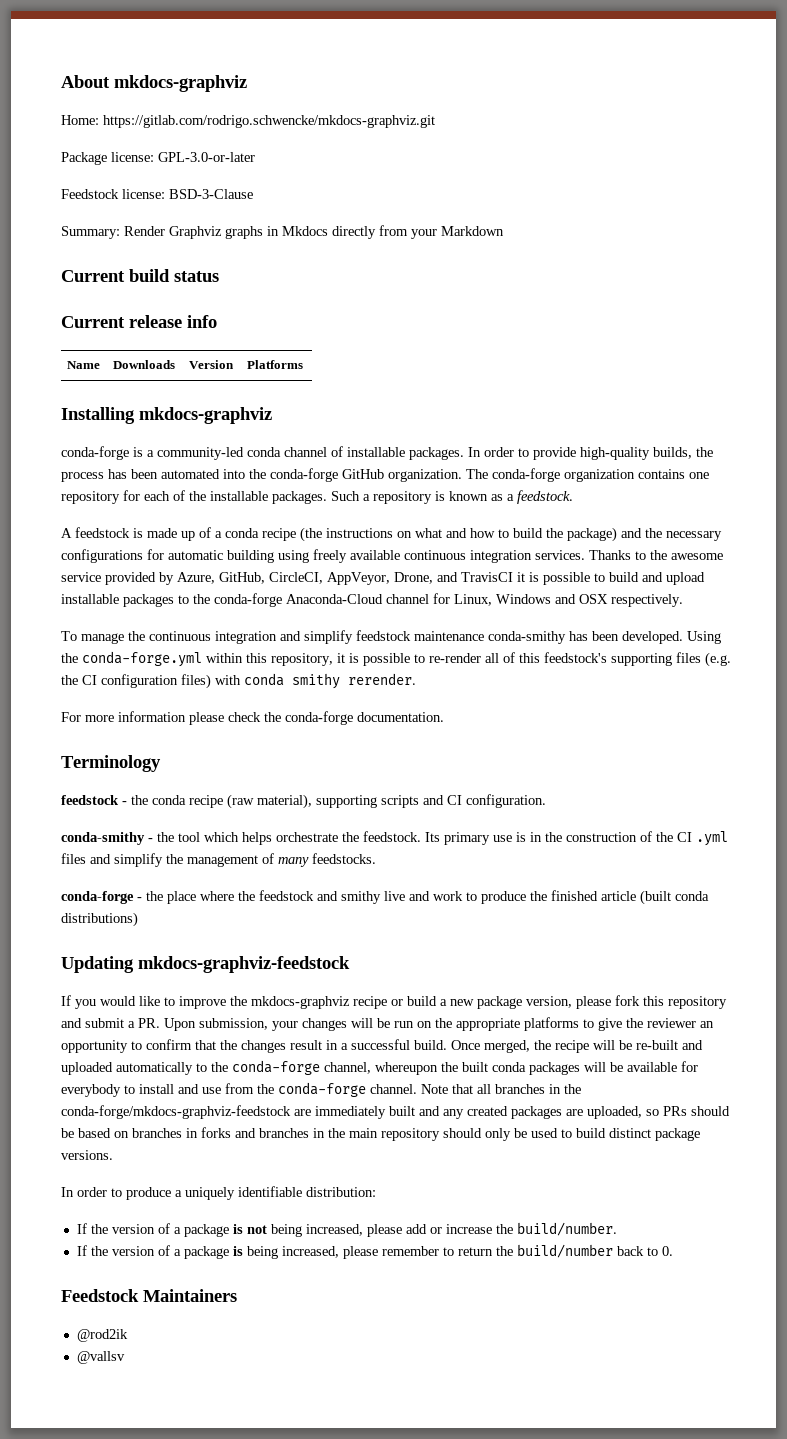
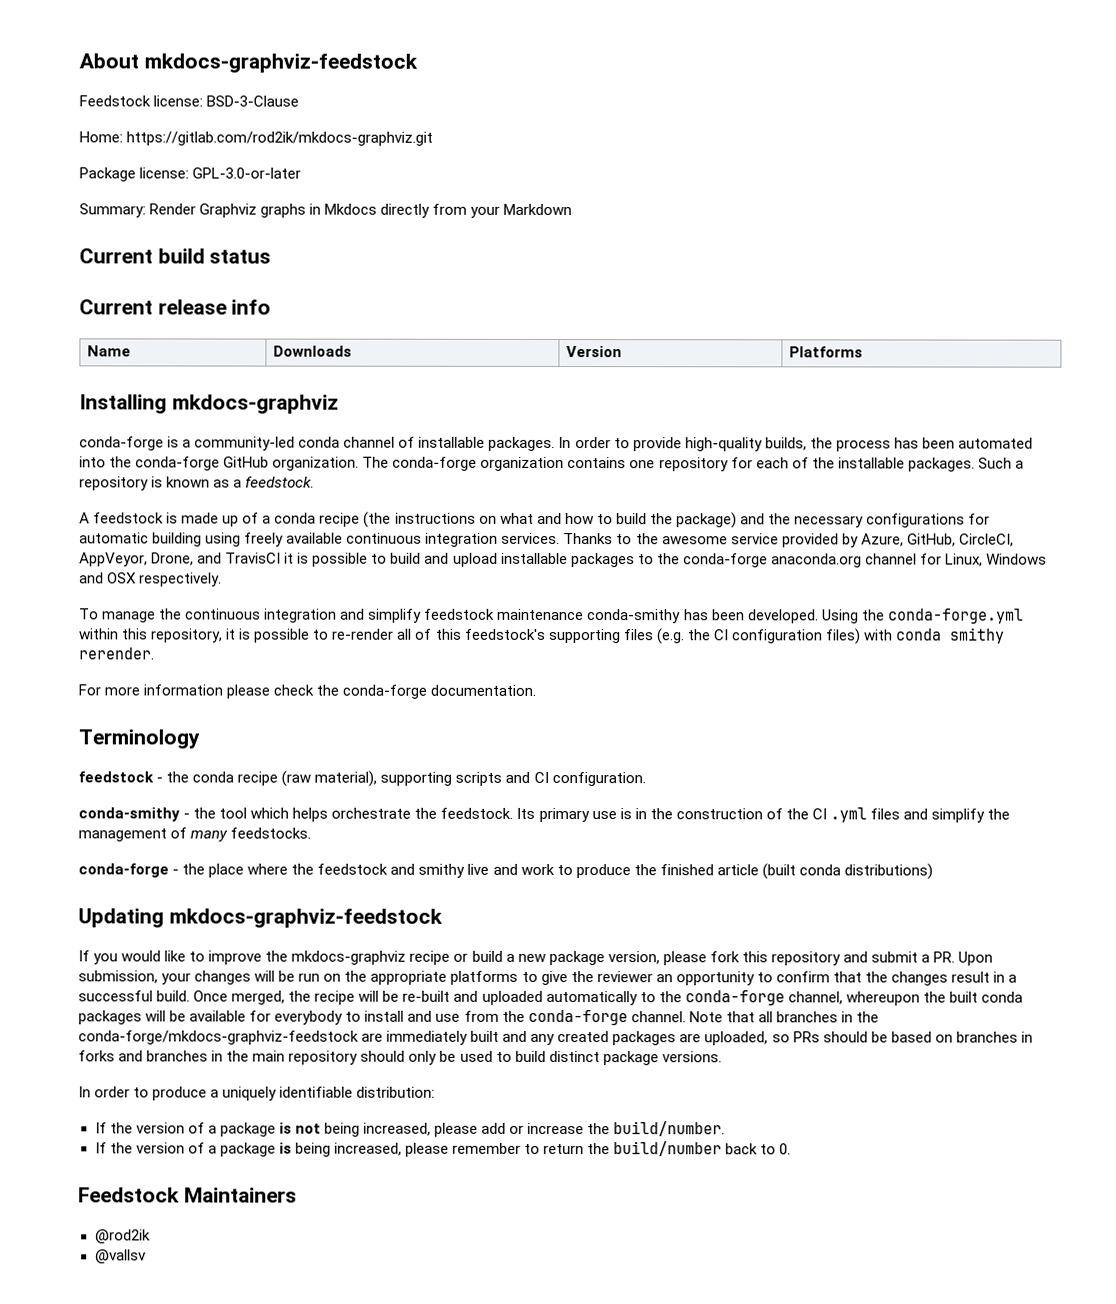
- About mkdocs-graphviz
+ About mkdocs-graphviz-feedstock
+ Feedstock license: BSD-3-Clause
- Home: https://gitlab.com/rodrigo.schwencke/mkdocs-graphviz.git
+ Home: https://gitlab.com/rod2ik/mkdocs-graphviz.git
- Feedstock license: BSD-3-Clause
- Thanks to the awesome service provided by Azure, GitHub, CircleCI, AppVeyor, Drone, and TravisCI it is possible to build and upload installable packages to the conda-forge Anaconda-Cloud channel for Linux, Windows and OSX respectively.
+ Thanks to the awesome service provided by Azure, GitHub, CircleCI, AppVeyor, Drone, and TravisCI it is possible to build and upload installable packages to the conda-forge anaconda.org channel for Linux, Windows and OSX respectively.

